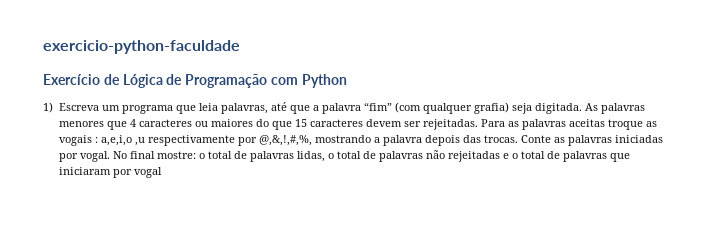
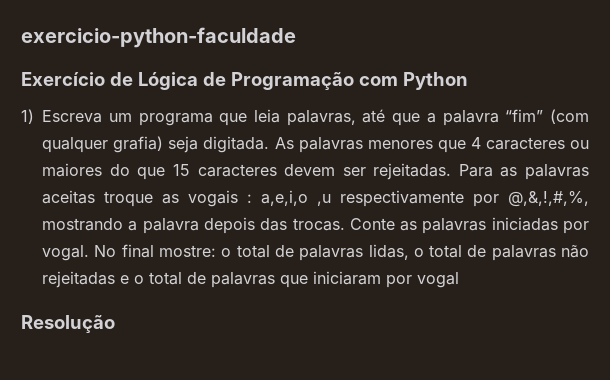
+ Resolução

